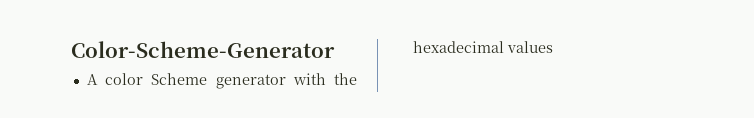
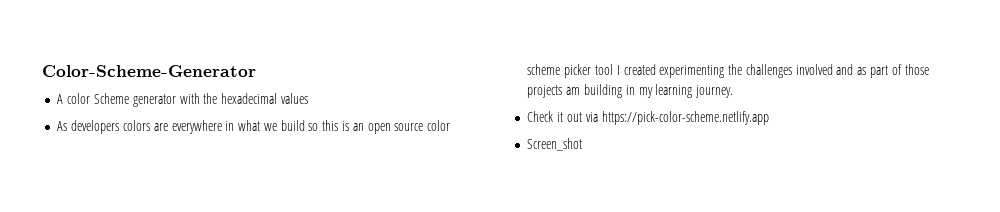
+ As developers colors are everywhere in what we build so this is an open source color scheme picker tool I created experimenting the challenges involved and as part of those projects am building in my learning journey.
+ Check it out via https://pick-color-scheme.netlify.app
+ Screen_shot

